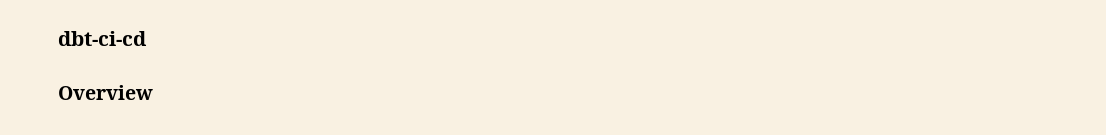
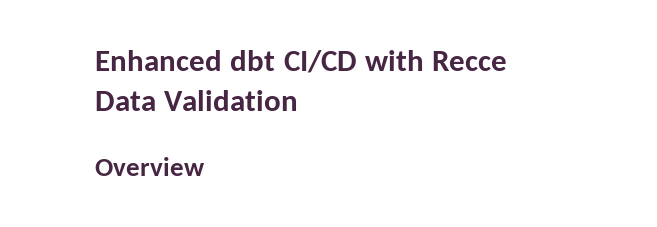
- dbt-ci-cd
+ Enhanced dbt CI/CD with Recce Data Validation

